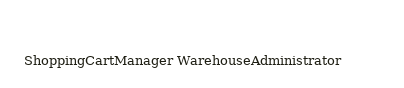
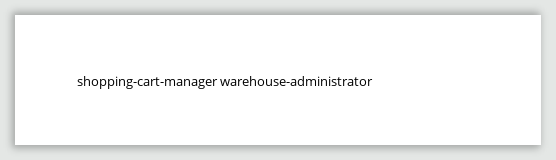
- ShoppingCartManager WarehouseAdministrator
+ shopping-cart-manager warehouse-administrator

